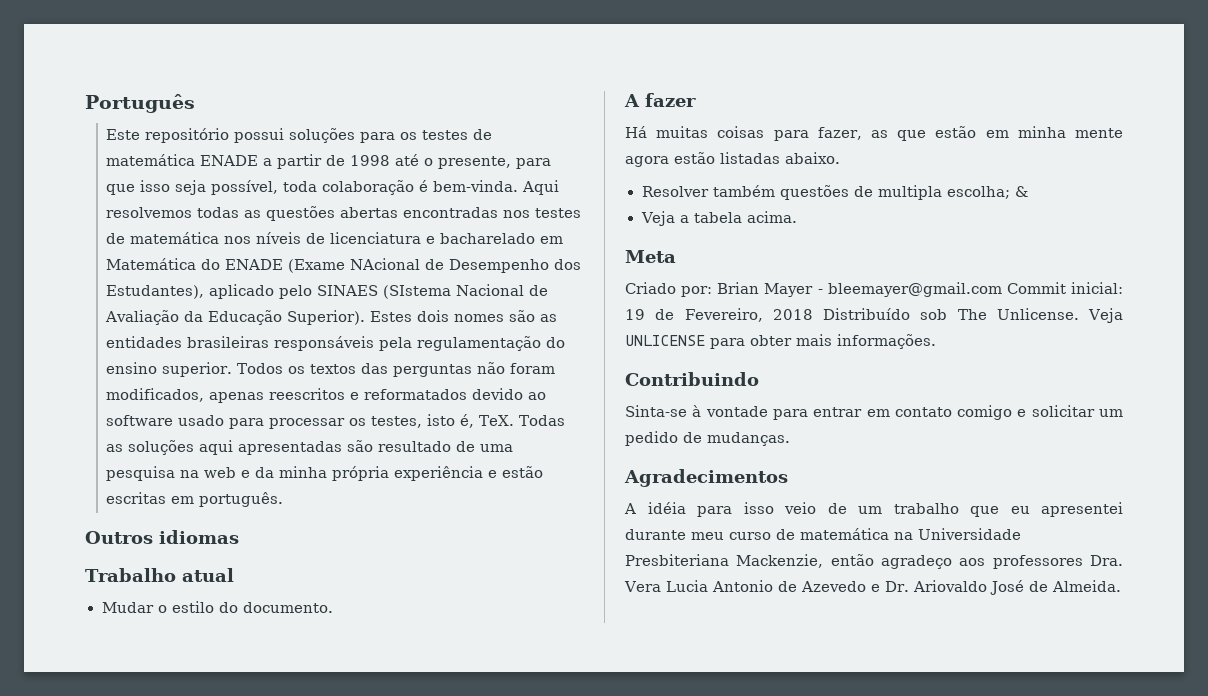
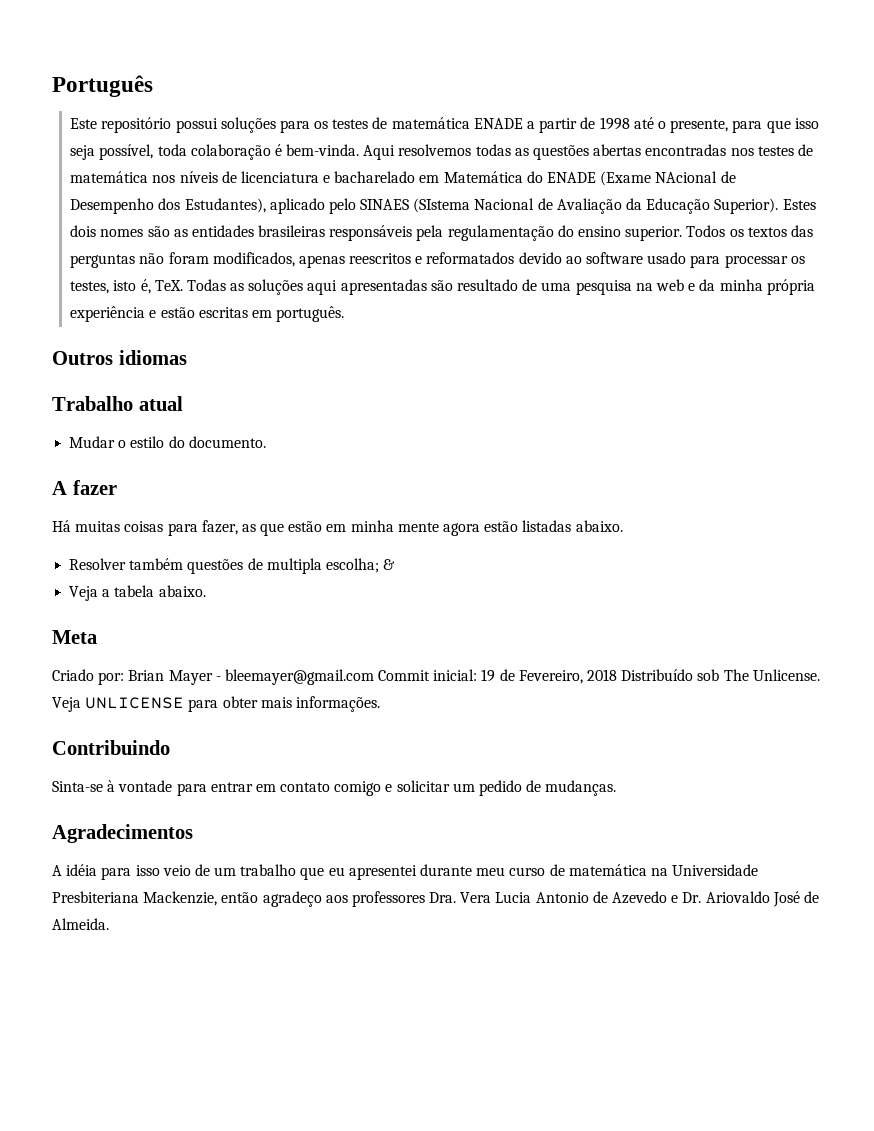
- Veja a tabela acima.
+ Veja a tabela abaixo.

